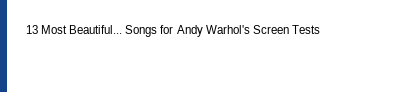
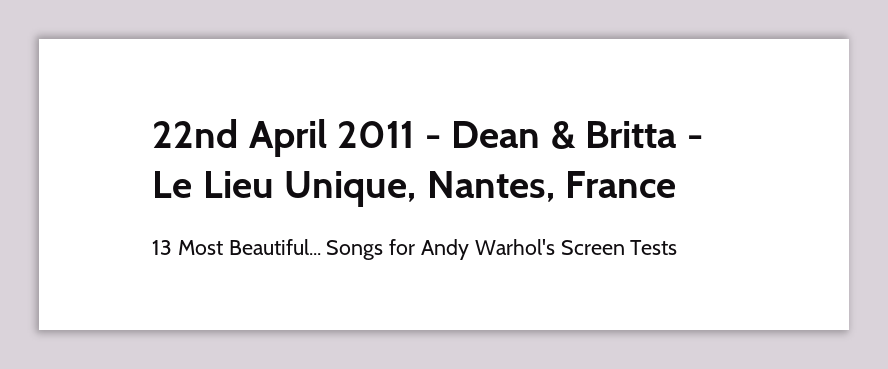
+ 22nd April 2011 - Dean & Britta - Le Lieu Unique, Nantes, France

